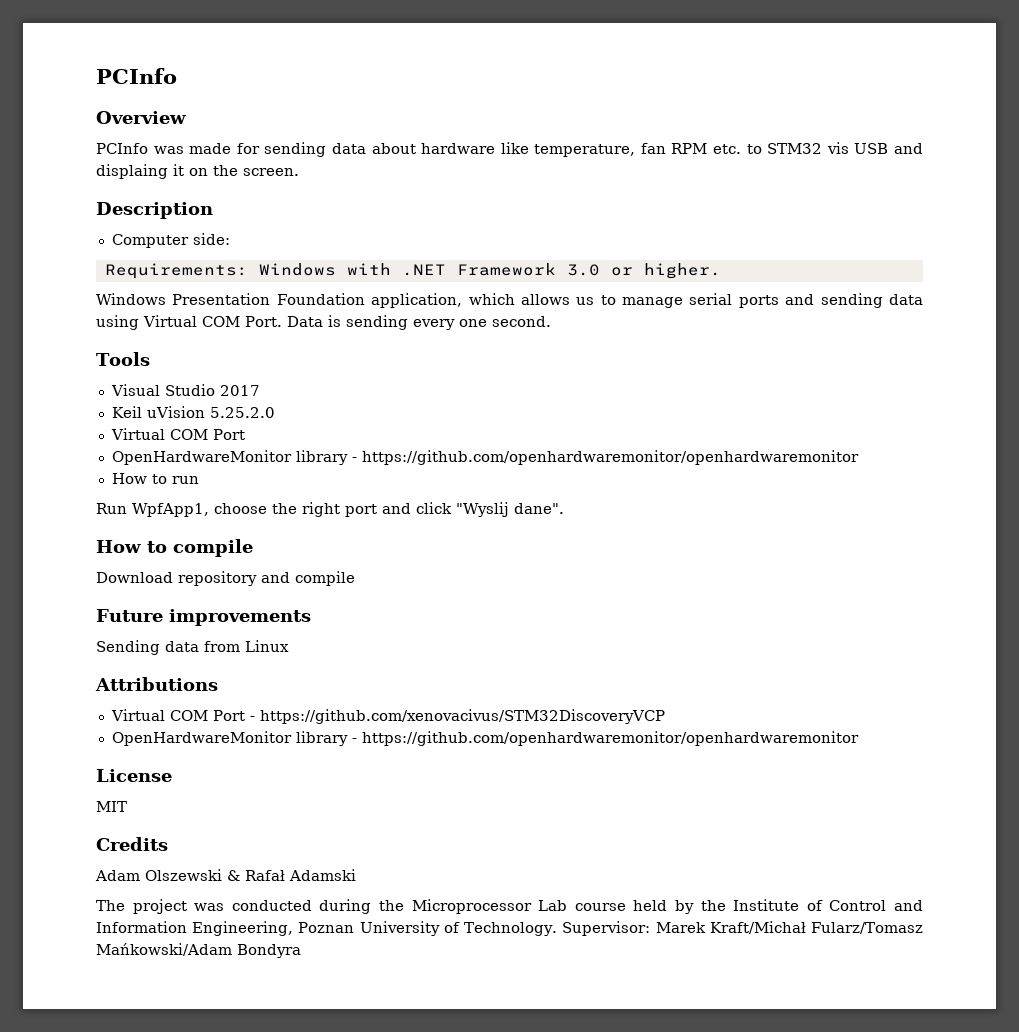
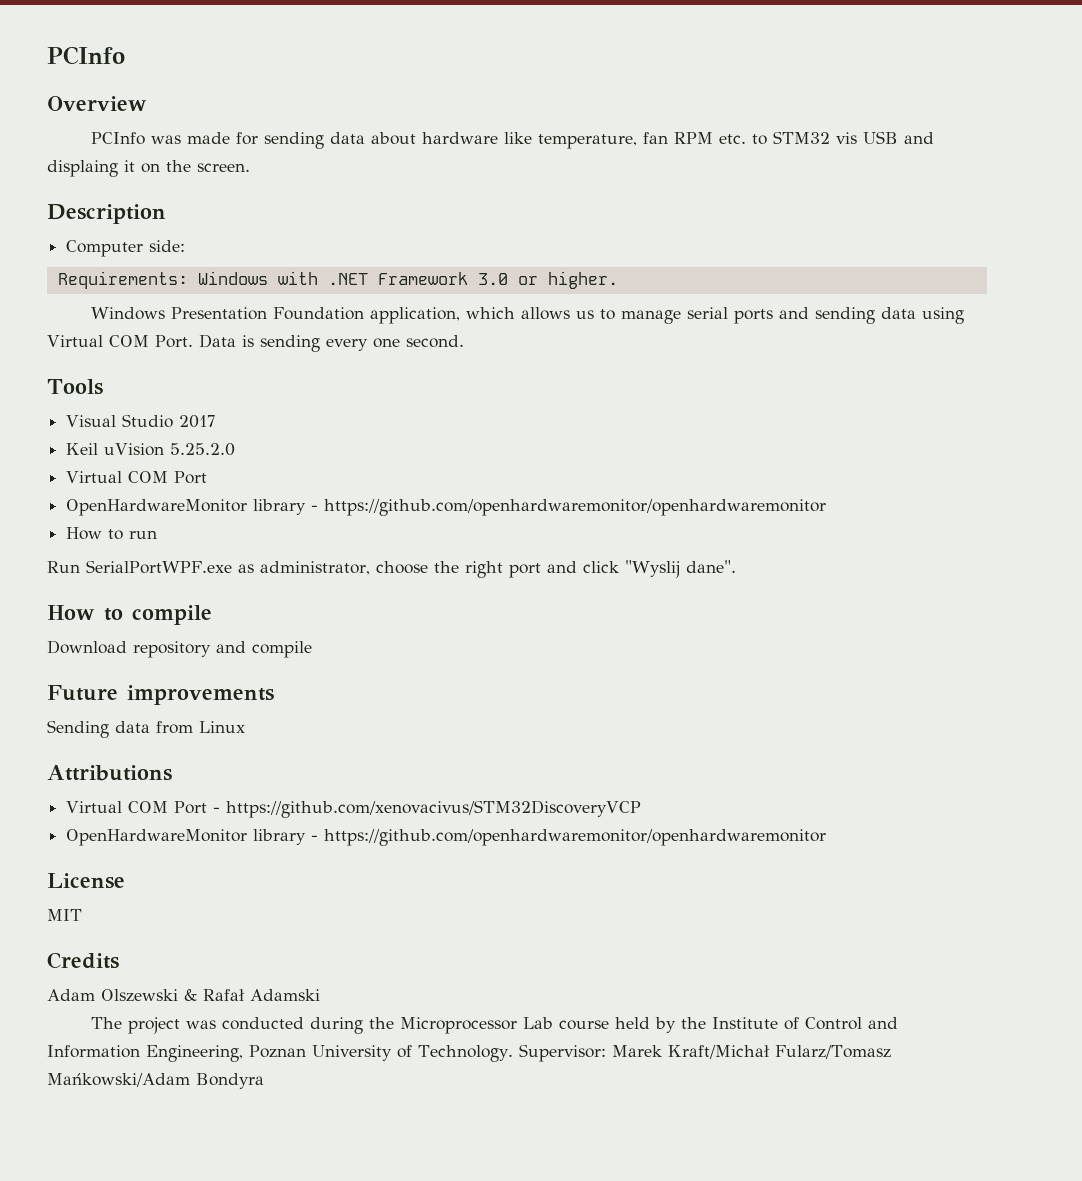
- Run WpfApp1, choose the right port and click "Wyslij dane".
+ Run SerialPortWPF.exe as administrator, choose the right port and click "Wyslij dane".

